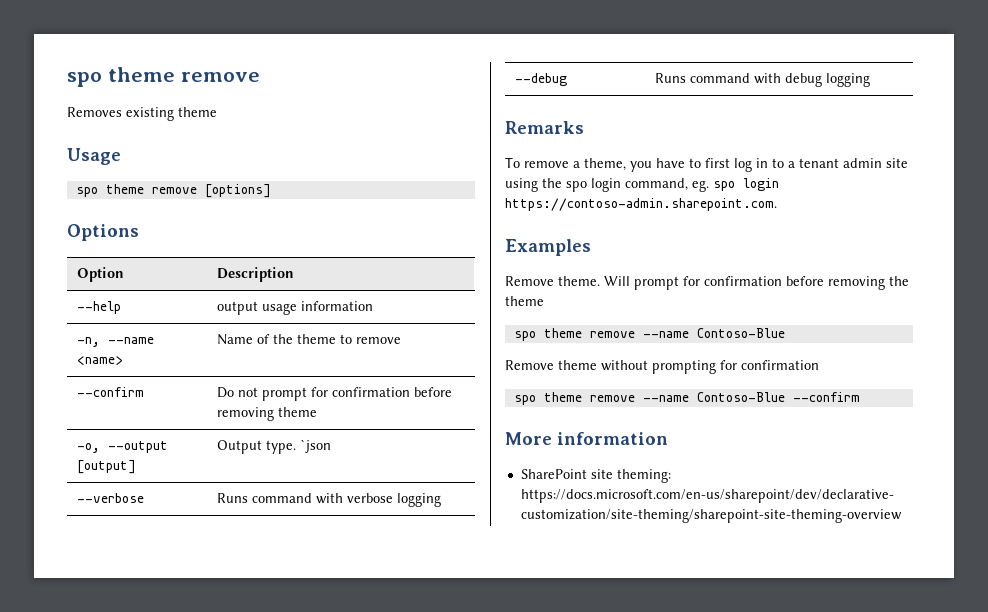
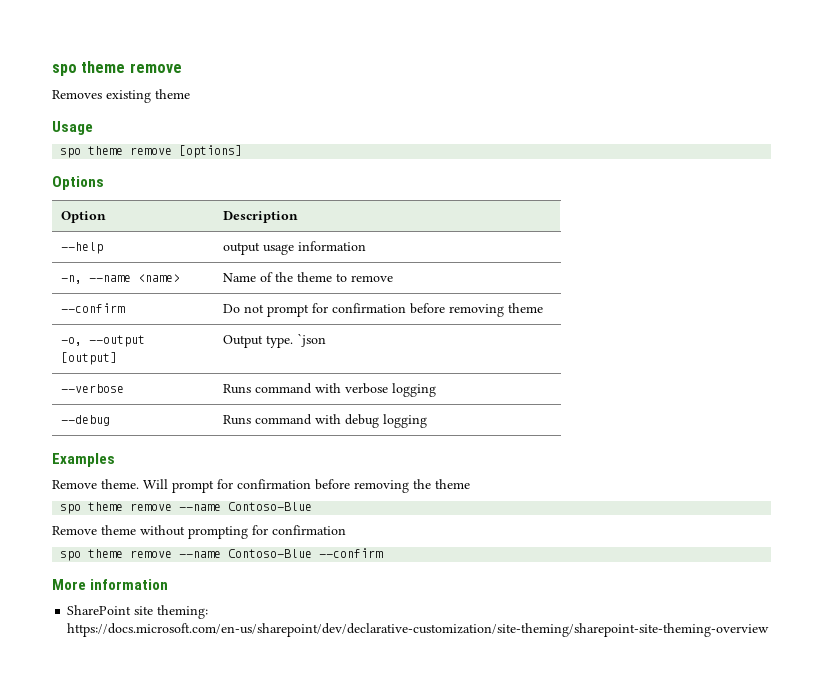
- Remarks
- To remove a theme, you have to first log in to a tenant admin site using the spo login command, eg. spo login https://contoso-admin.sharepoint.com.

